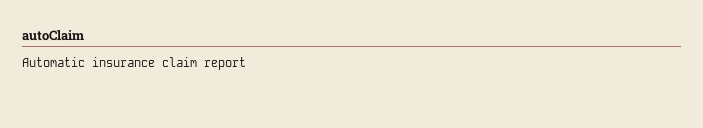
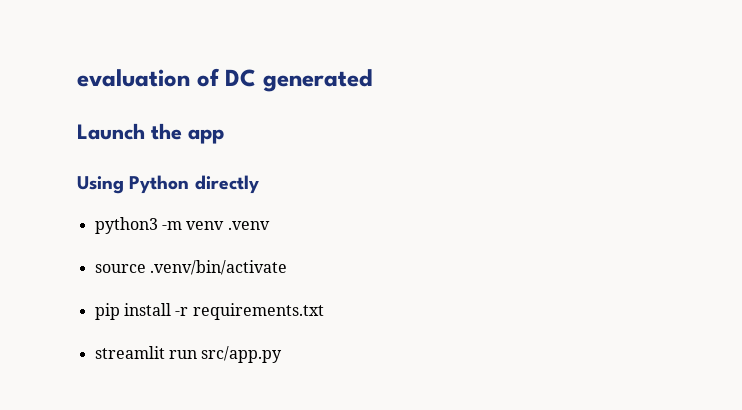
- autoClaim
- Automatic insurance claim report
+ evaluation of DC generated
+ Launch the app
+ Using Python directly
+ python3 -m venv .venv
+ source .venv/bin/activate
+ pip install -r requirements.txt
+ streamlit run src/app.py

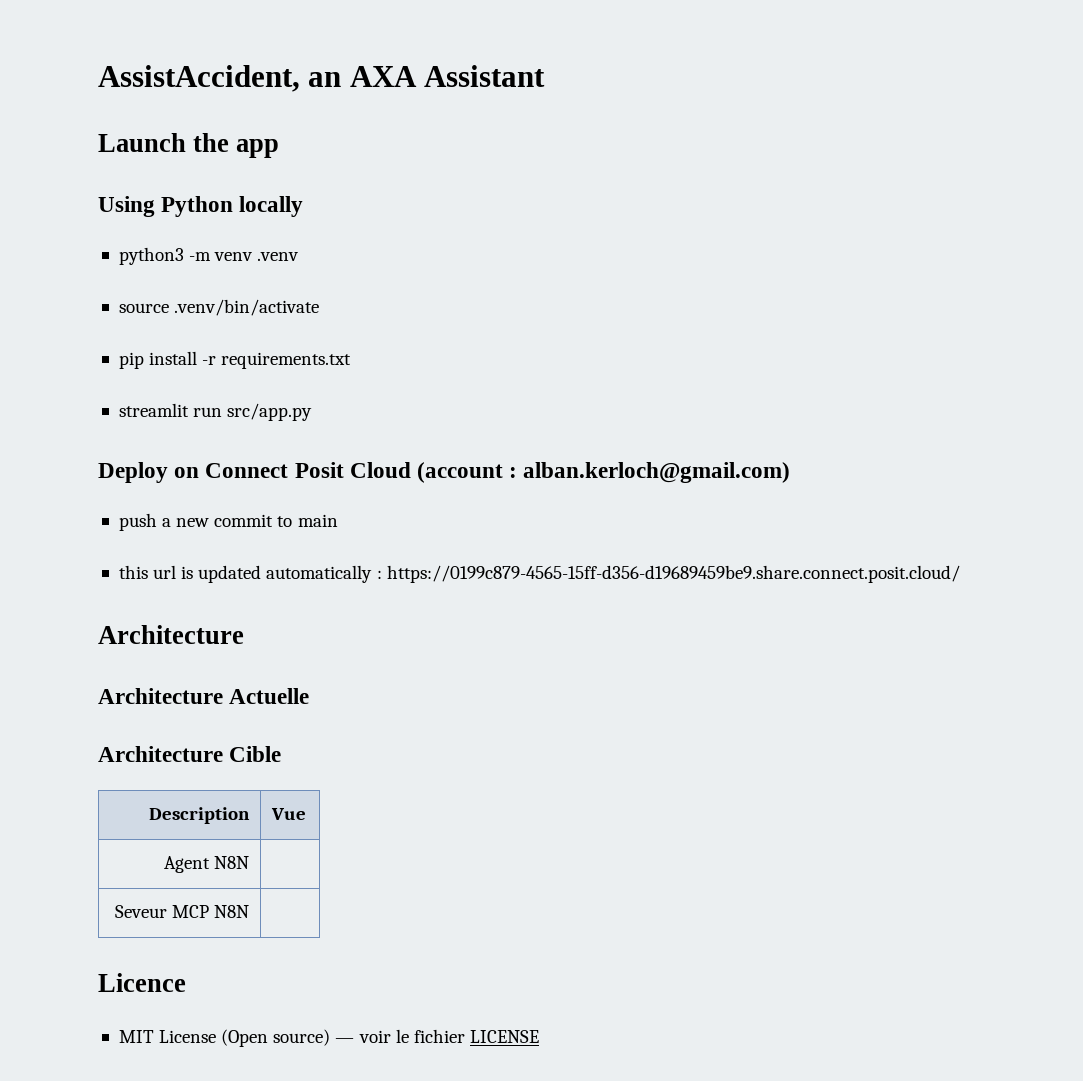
- evaluation of DC generated
+ AssistAccident, an AXA Assistant
- Using Python directly
+ Using Python locally
+ Deploy on Connect Posit Cloud (account : alban.kerloch@gmail.com)
+ push a new commit to main
+ this url is updated automatically : https://0199c879-4565-15ff-d356-d19689459be9.share.connect.posit.cloud/
+ Architecture
+ Architecture Actuelle
+ Architecture Cible
+ Description | Vue
+ Agent N8N |
+ Seveur MCP N8N |
+ Licence
+ MIT License (Open source) — voir le fichier LICENSE

